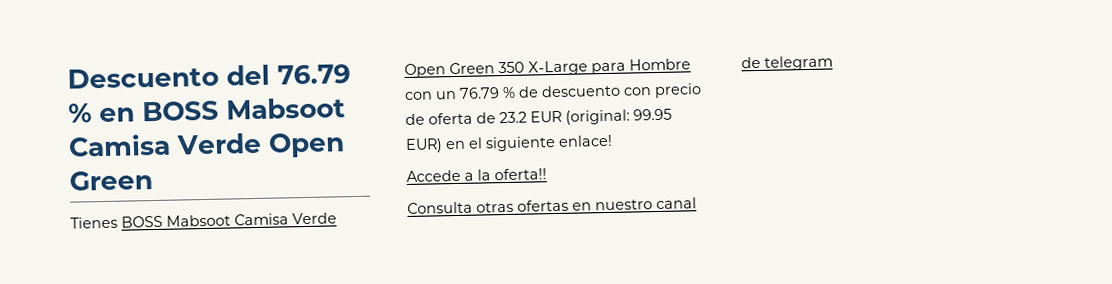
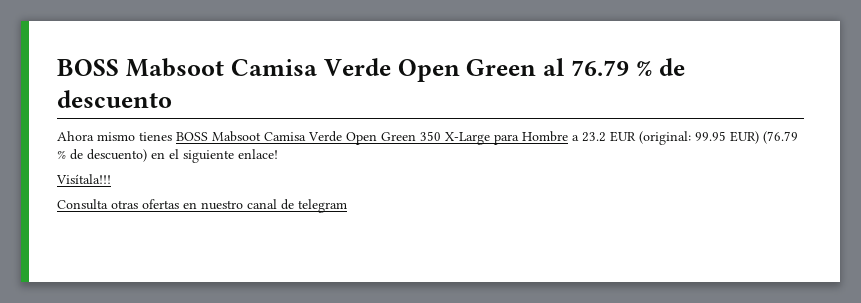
- Descuento del 76.79 % en BOSS Mabsoot Camisa Verde Open Green
- Tienes BOSS Mabsoot Camisa Verde Open Green 350 X-Large para Hombre con un 76.79 % de descuento con precio de oferta de 23.2 EUR (original: 99.95 EUR) en el siguiente enlace!
+ BOSS Mabsoot Camisa Verde Open Green al 76.79 % de descuento
+ Ahora mismo tienes BOSS Mabsoot Camisa Verde Open Green 350 X-Large para Hombre a 23.2 EUR (original: 99.95 EUR) (76.79 % de descuento) en el siguiente enlace!
- Accede a la oferta!!
+ Visítala!!!

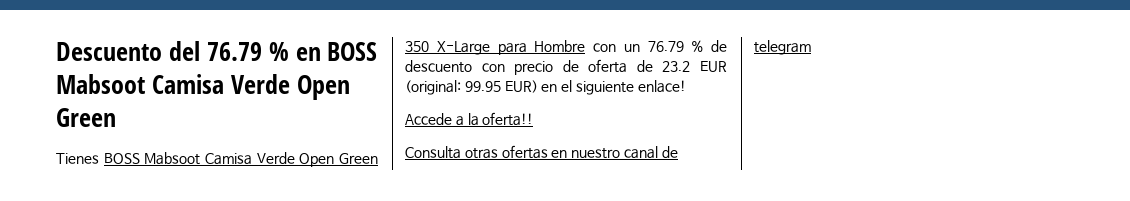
- BOSS Mabsoot Camisa Verde Open Green al 76.79 % de descuento
- Ahora mismo tienes BOSS Mabsoot Camisa Verde Open Green 350 X-Large para Hombre a 23.2 EUR (original: 99.95 EUR) (76.79 % de descuento) en el siguiente enlace!
+ Descuento del 76.79 % en BOSS Mabsoot Camisa Verde Open Green
+ Tienes BOSS Mabsoot Camisa Verde Open Green 350 X-Large para Hombre con un 76.79 % de descuento con precio de oferta de 23.2 EUR (original: 99.95 EUR) en el siguiente enlace!
- Visítala!!!
+ Accede a la oferta!!

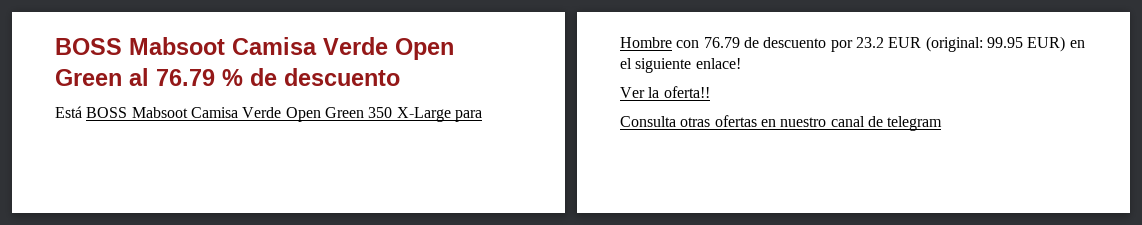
- Descuento del 76.79 % en BOSS Mabsoot Camisa Verde Open Green
- Tienes BOSS Mabsoot Camisa Verde Open Green 350 X-Large para Hombre con un 76.79 % de descuento con precio de oferta de 23.2 EUR (original: 99.95 EUR) en el siguiente enlace!
+ BOSS Mabsoot Camisa Verde Open Green al 76.79 % de descuento
+ Está BOSS Mabsoot Camisa Verde Open Green 350 X-Large para Hombre con 76.79 de descuento por 23.2 EUR (original: 99.95 EUR) en el siguiente enlace!
- Accede a la oferta!!
+ Ver la oferta!!

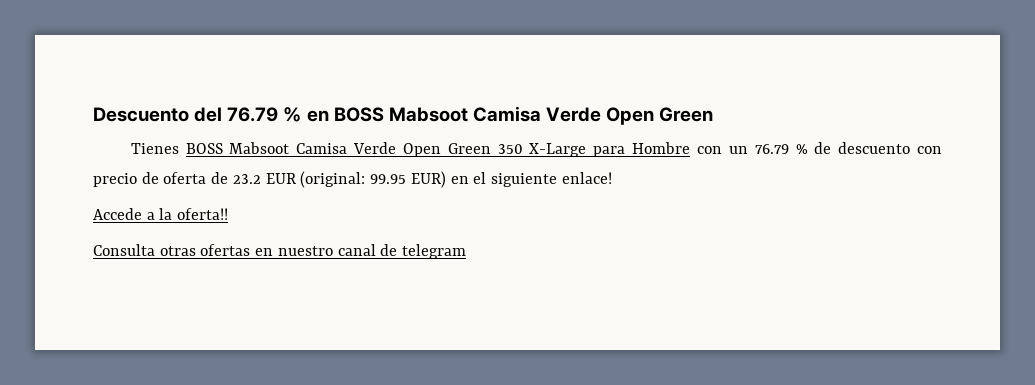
- BOSS Mabsoot Camisa Verde Open Green al 76.79 % de descuento
- Está BOSS Mabsoot Camisa Verde Open Green 350 X-Large para Hombre con 76.79 de descuento por 23.2 EUR (original: 99.95 EUR) en el siguiente enlace!
+ Descuento del 76.79 % en BOSS Mabsoot Camisa Verde Open Green
+ Tienes BOSS Mabsoot Camisa Verde Open Green 350 X-Large para Hombre con un 76.79 % de descuento con precio de oferta de 23.2 EUR (original: 99.95 EUR) en el siguiente enlace!
- Ver la oferta!!
+ Accede a la oferta!!

